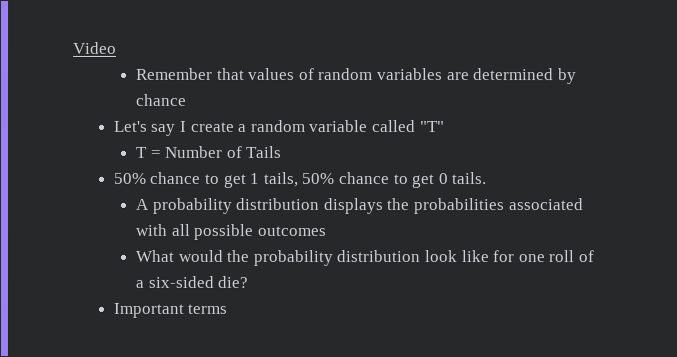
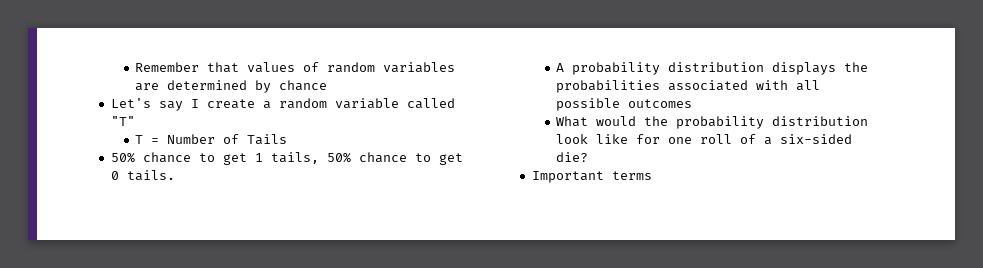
- Video

